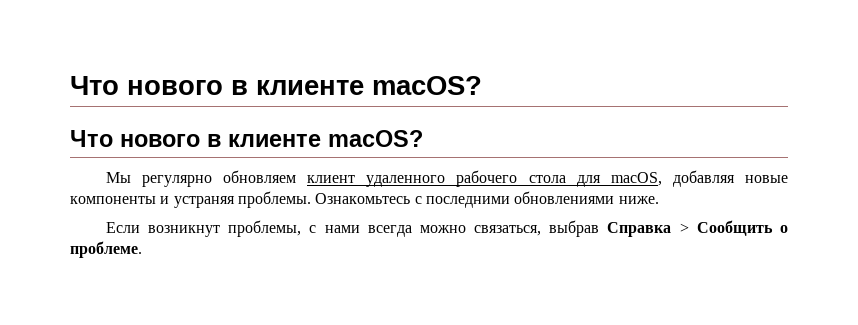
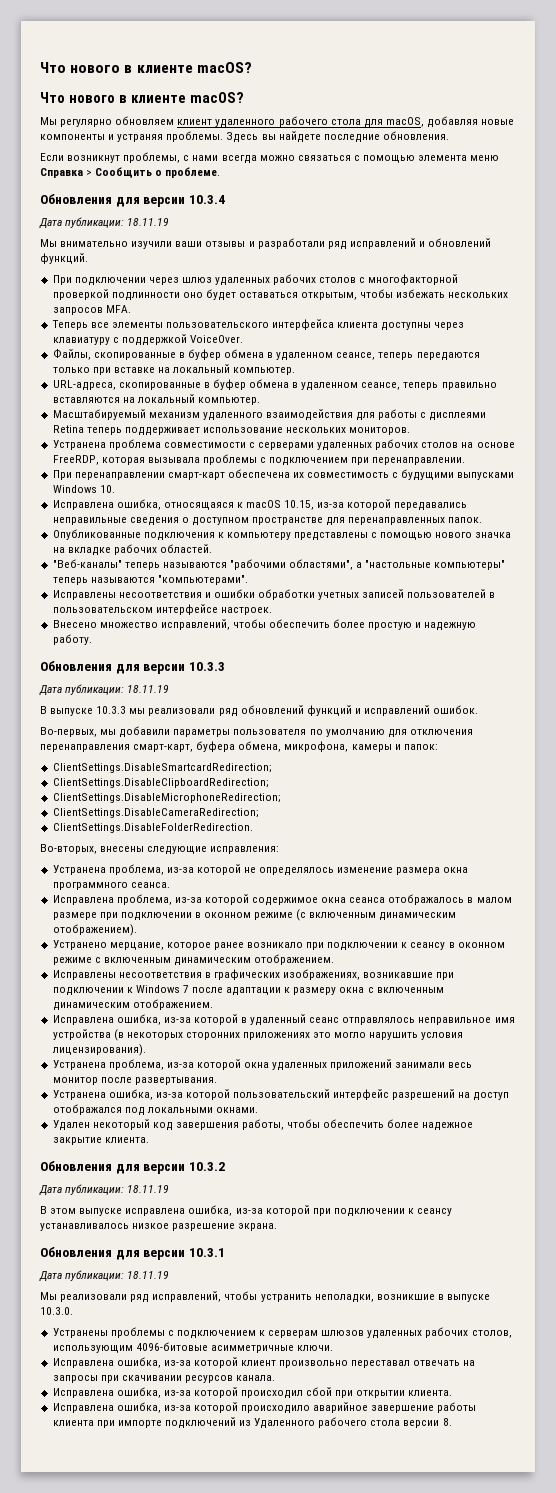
- Ознакомьтесь с последними обновлениями ниже.
+ Здесь вы найдете последние обновления.
- Если возникнут проблемы, с нами всегда можно связаться, выбрав Справка > Сообщить о проблеме.
+ Если возникнут проблемы, с нами всегда можно связаться с помощью элемента меню Справка > Сообщить о проблеме.
+ Обновления для версии 10.3.4
+ Дата публикации: 18.11.19
+ Мы внимательно изучили ваши отзывы и разработали ряд исправлений и обновлений функций.
+ При подключении через шлюз удаленных рабочих столов с многофакторной проверкой подлинности оно будет оставаться открытым, чтобы избежать нескольких запросов MFA.
+ Теперь все элементы пользовательского интерфейса клиента доступны через клавиатуру с поддержкой VoiceOver.
+ Файлы, скопированные в буфер обмена в удаленном сеансе, теперь передаются только при вставке на локальный компьютер.
+ URL-адреса, скопированные в буфер обмена в удаленном сеансе, теперь правильно вставляются на локальный компьютер.
+ Масштабируемый механизм удаленного взаимодействия для работы с дисплеями Retina теперь поддерживает использование нескольких мониторов.
+ Устранена проблема совместимости с серверами удаленных рабочих столов на основе FreeRDP, которая вызывала проблемы с подключением при перенаправлении.
+ При перенаправлении смарт-карт обеспечена их совместимость с будущими выпусками Windows 10.
+ Исправлена ошибка, относящаяся к macOS 10.15, из-за которой передавались неправильные сведения о доступном пространстве для перенаправленных папок.
+ Опубликованные подключения к компьютеру представлены с помощью нового значка на вкладке рабочих областей.
+ "Веб-каналы" теперь называются "рабочими областями", а "настольные компьютеры" теперь называются "компьютерами".
+ Исправлены несоответствия и ошибки обработки учетных записей пользователей в пользовательском интерфейсе настроек.
+ Внесено множество исправлений, чтобы обеспечить более простую и надежную работу.
+ Обновления для версии 10.3.3
+ Дата публикации: 18.11.19
+ В выпуске 10.3.3 мы реализовали ряд обновлений функций и исправлений ошибок.
+ Во-первых, мы добавили параметры пользователя по умолчанию для отключения перенаправления смарт-карт, буфера обмена, микрофона, камеры и папок:
+ ClientSettings.DisableSmartcardRedirection;
+ ClientSettings.DisableClipboardRedirection;
+ ClientSettings.DisableMicrophoneRedirection;
+ ClientSettings.DisableCameraRedirection;
+ ClientSettings.DisableFolderRedirection.
+ Во-вторых, внесены следующие исправления:
+ Устранена проблема, из-за которой не определялось изменение размера окна программного сеанса.
+ Исправлена проблема, из-за которой содержимое окна сеанса отображалось в малом размере при подключении в оконном режиме (с включенным динамическим отображением).
+ Устранено мерцание, которое ранее возникало при подключении к сеансу в оконном режиме с включенным динамическим отображением.
+ Исправлены несоответствия в графических изображениях, возникавшие при подключении к Windows 7 после адаптации к размеру окна с включенным динамическим отображением.
+ Исправлена ошибка, из-за которой в удаленный сеанс отправлялось неправильное имя устройства (в некоторых сторонних приложениях это могло нарушить условия лицензирования).
+ Устранена проблема, из-за которой окна удаленных приложений занимали весь монитор после развертывания.
+ Устранена ошибка, из-за которой пользовательский интерфейс разрешений на доступ отображался под локальными окнами.
+ Удален некоторый код завершения работы, чтобы обеспечить более надежное закрытие клиента.
+ Обновления для версии 10.3.2
+ Дата публикации: 18.11.19
+ В этом выпуске исправлена ошибка, из-за которой при подключении к сеансу устанавливалось низкое разрешение экрана.
+ Обновления для версии 10.3.1
+ Дата публикации: 18.11.19
+ Мы реализовали ряд исправлений, чтобы устранить неполадки, возникшие в выпуске 10.3.0.
+ Устранены проблемы с подключением к серверам шлюзов удаленных рабочих столов, использующим 4096-битовые асимметричные ключи.
+ Исправлена ошибка, из-за которой клиент произвольно переставал отвечать на запросы при скачивании ресурсов канала.
+ Исправлена ошибка, из-за которой происходил сбой при открытии клиента.
+ Исправлена ошибка, из-за которой происходило аварийное завершение работы клиента при импорте подключений из Удаленного рабочего стола версии 8.

